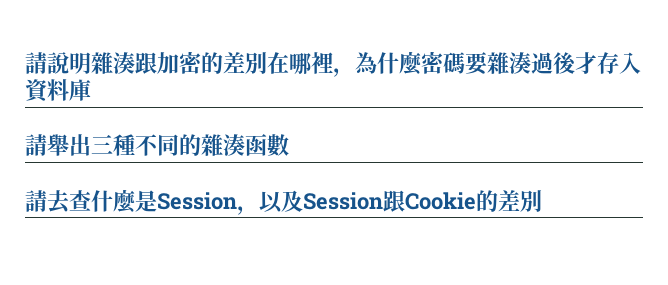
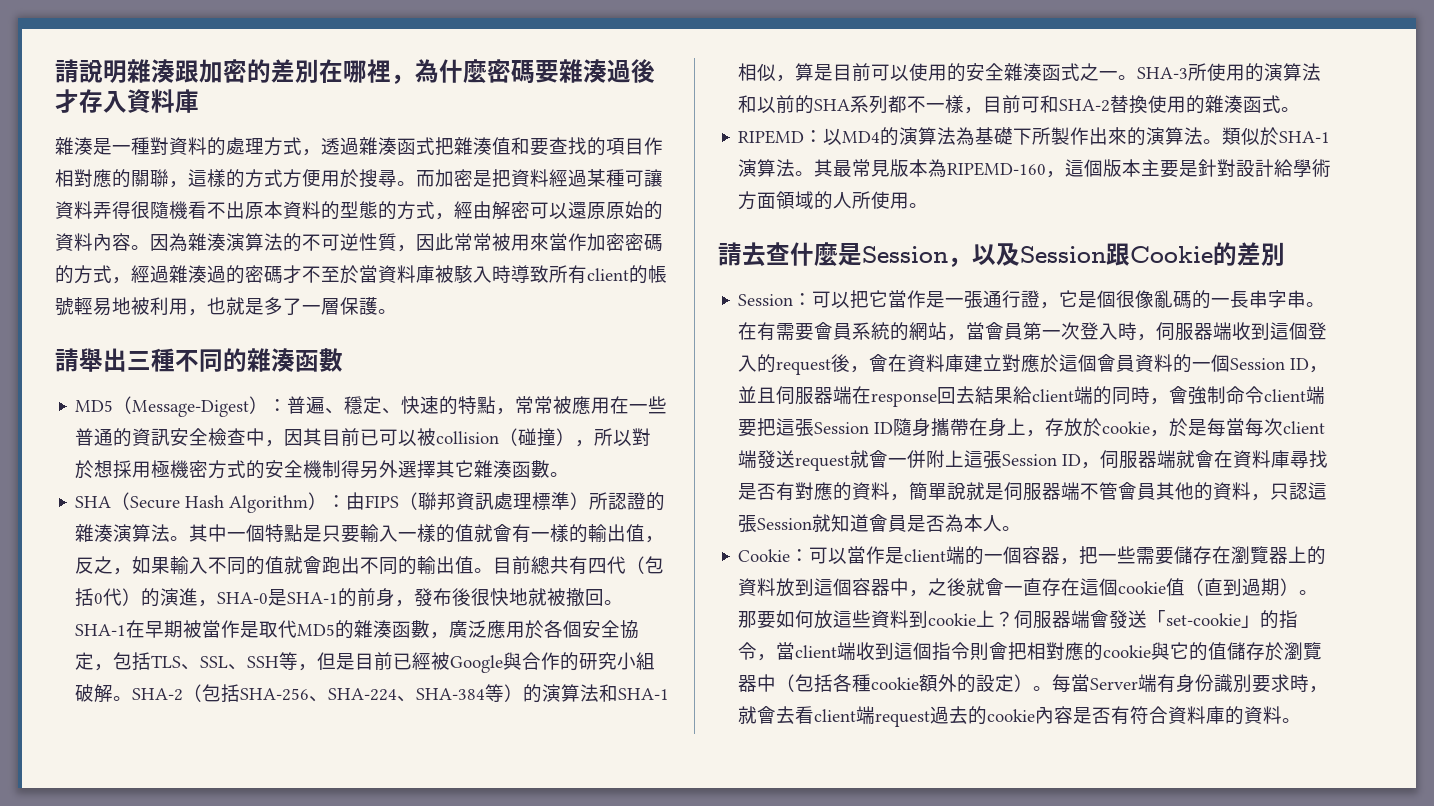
+ 雜湊是一種對資料的處理方式，透過雜湊函式把雜湊值和要查找的項目作相對應的關聯，這樣的方式方便用於搜尋。而加密是把資料經過某種可讓資料弄得很隨機看不出原本資料的型態的方式，經由解密可以還原原始的資料內容。因為雜湊演算法的不可逆性質，因此常常被用來當作加密密碼的方式，經過雜湊過的密碼才不至於當資料庫被駭入時導致所有client的帳號輕易地被利用，也就是多了一層保護。
+ MD5（Message-Digest）：普遍、穩定、快速的特點，常常被應用在一些普通的資訊安全檢查中，因其目前已可以被collision（碰撞），所以對於想採用極機密方式的安全機制得另外選擇其它雜湊函數。
+ SHA（Secure Hash Algorithm）：由FIPS（聯邦資訊處理標準）所認證的雜湊演算法。其中一個特點是只要輸入一樣的值就會有一樣的輸出值，反之，如果輸入不同的值就會跑出不同的輸出值。目前總共有四代（包括0代）的演進，SHA-0是SHA-1的前身，發布後很快地就被撤回。SHA-1在早期被當作是取代MD5的雜湊函數，廣泛應用於各個安全協定，包括TLS、SSL、SSH等，但是目前已經被Google與合作的研究小組破解。SHA-2（包括SHA-256、SHA-224、SHA-384等）的演算法和SHA-1相似，算是目前可以使用的安全雜湊函式之一。SHA-3所使用的演算法和以前的SHA系列都不一樣，目前可和SHA-2替換使用的雜湊函式。
+ RIPEMD：以MD4的演算法為基礎下所製作出來的演算法。類似於SHA-1演算法。其最常見版本為RIPEMD-160，這個版本主要是針對設計給學術方面領域的人所使用。
+ Session：可以把它當作是一張通行證，它是個很像亂碼的一長串字串。在有需要會員系統的網站，當會員第一次登入時，伺服器端收到這個登入的request後，會在資料庫建立對應於這個會員資料的一個Session ID，並且伺服器端在response回去結果給client端的同時，會強制命令client端要把這張Session ID隨身攜帶在身上，存放於cookie，於是每當每次client端發送request就會一併附上這張Session ID，伺服器端就會在資料庫尋找是否有對應的資料，簡單說就是伺服器端不管會員其他的資料，只認這張Session就知道會員是否為本人。
+ Cookie：可以當作是client端的一個容器，把一些需要儲存在瀏覽器上的資料放到這個容器中，之後就會一直存在這個cookie值（直到過期）。那要如何放這些資料到cookie上？伺服器端會發送「set-cookie」的指令，當client端收到這個指令則會把相對應的cookie與它的值儲存於瀏覽器中（包括各種cookie額外的設定）。每當Server端有身份識別要求時，就會去看client端request過去的cookie內容是否有符合資料庫的資料。

